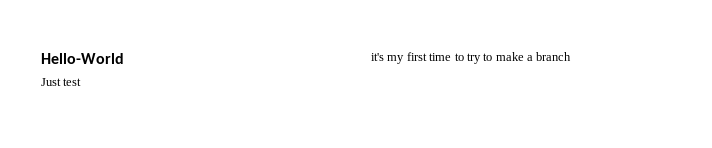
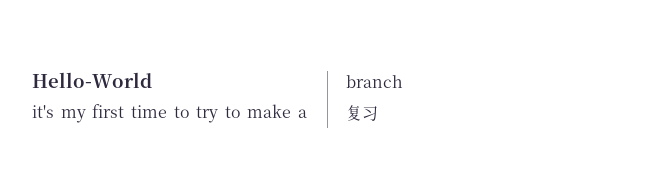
- Just test
+ 复习

